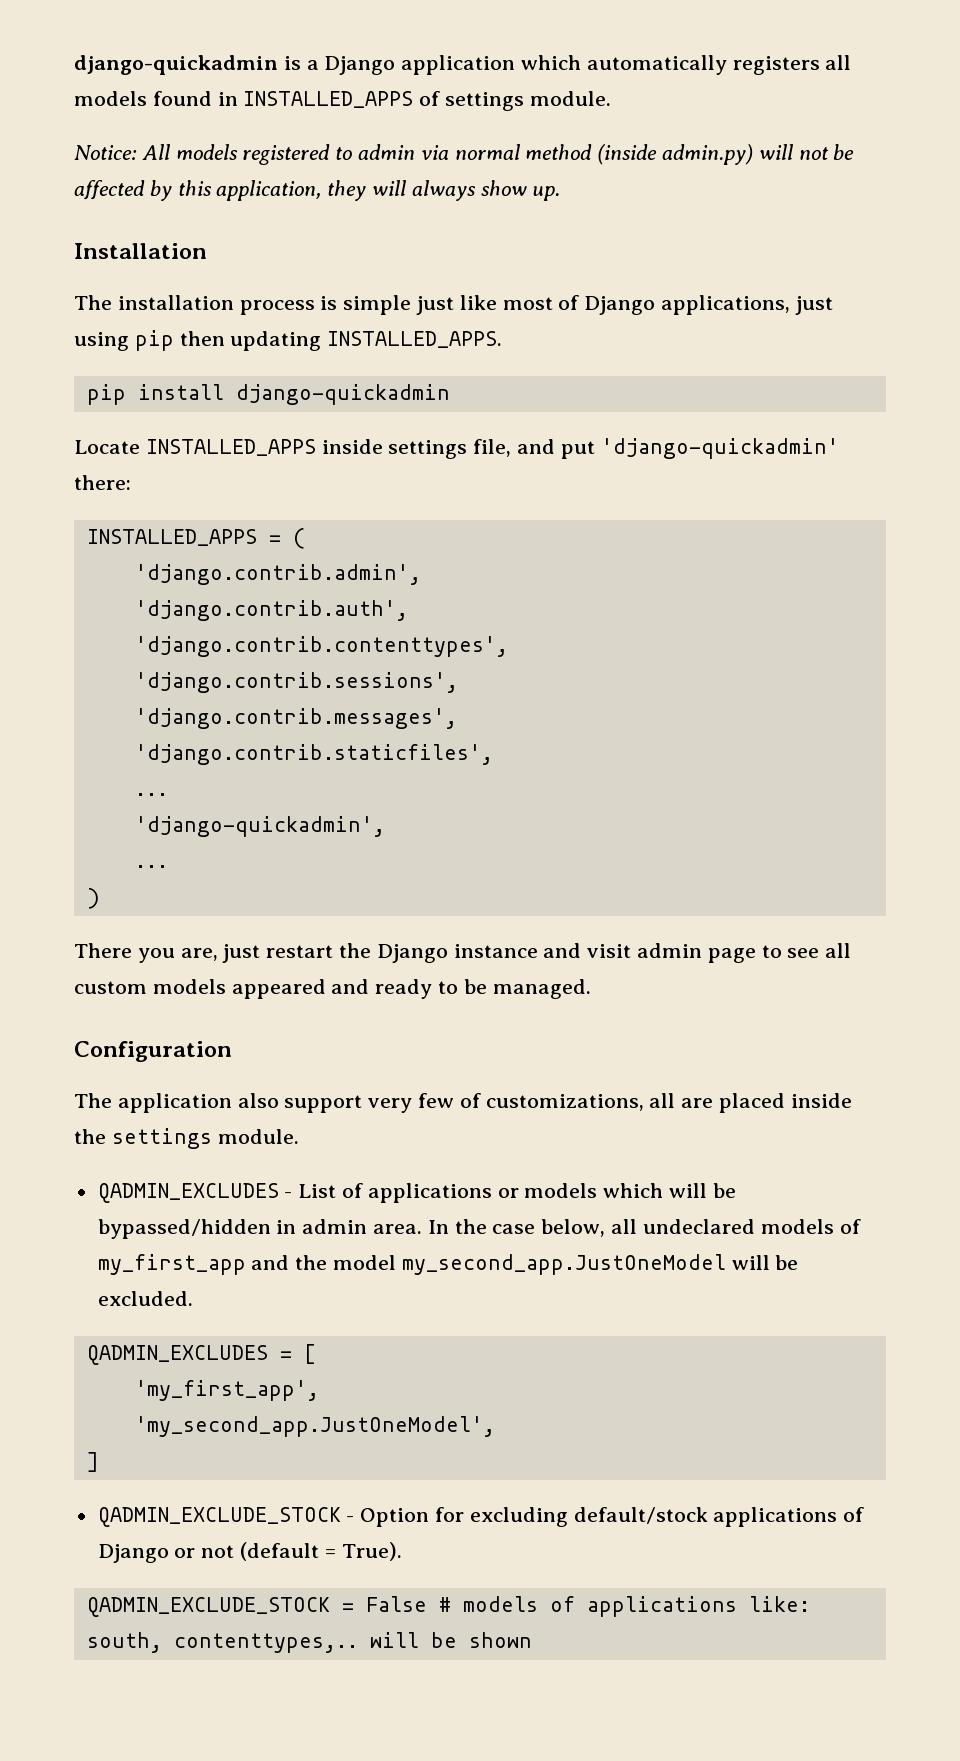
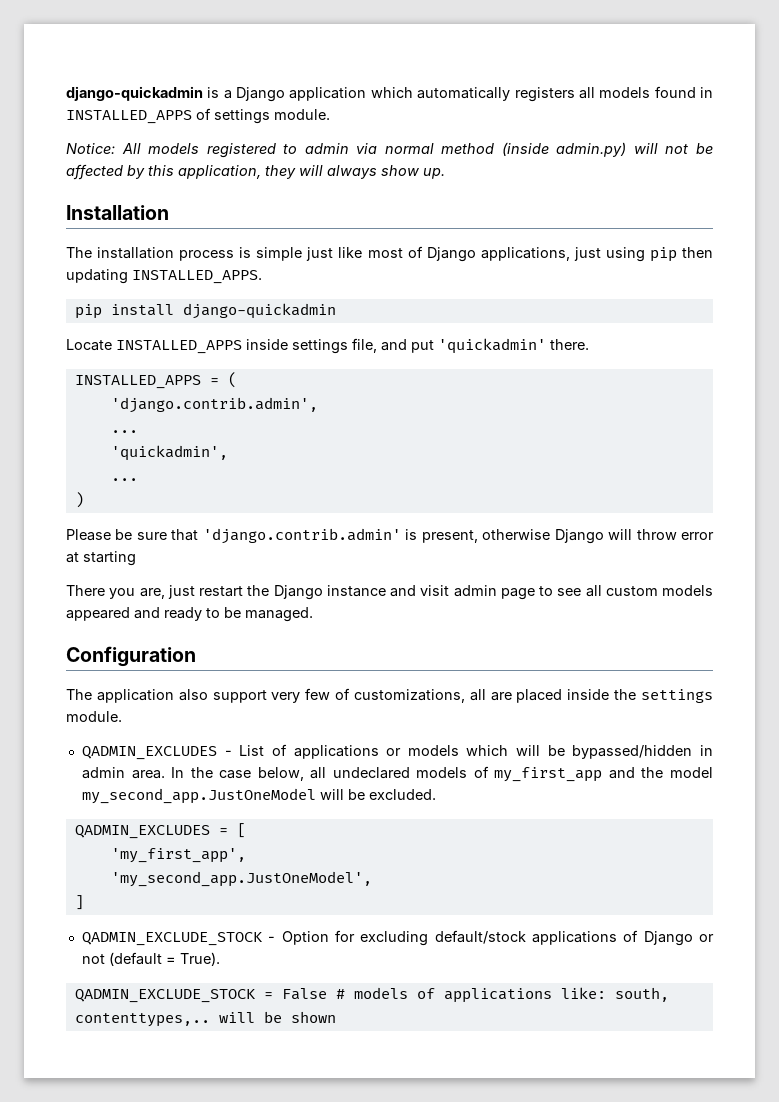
- Locate INSTALLED_APPS inside settings file, and put 'django-quickadmin' there:
+ Locate INSTALLED_APPS inside settings file, and put 'quickadmin' there.
  'django.contrib.admin',
- 'django.contrib.auth',
- 'django.contrib.contenttypes',
- 'django.contrib.sessions',
- 'django.contrib.messages',
- 'django.contrib.staticfiles',
  ...
- 'django-quickadmin',
+ 'quickadmin',
+ Please be sure that 'django.contrib.admin' is present, otherwise Django will throw error at starting

